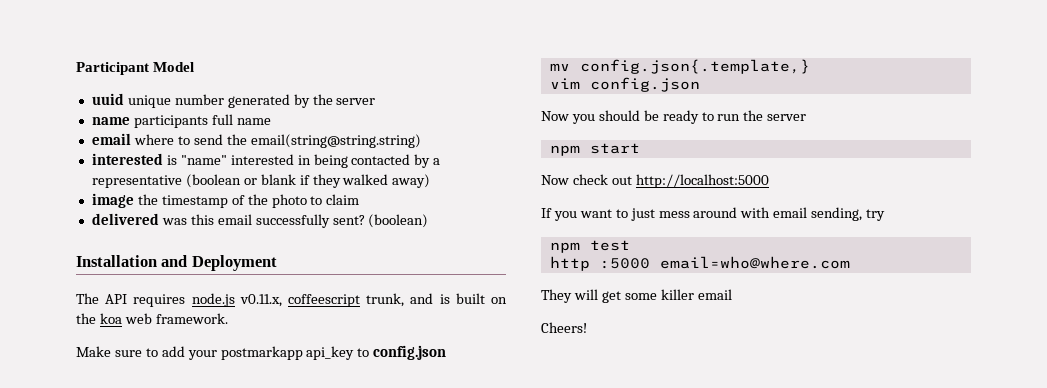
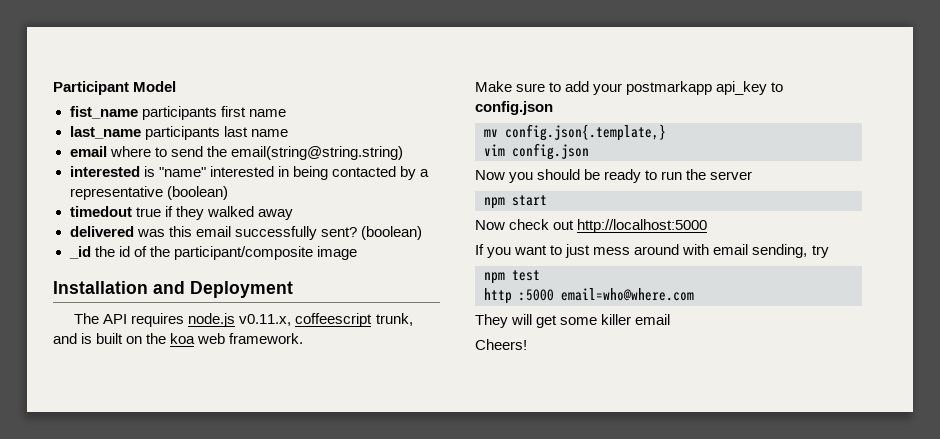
- uuid unique number generated by the server
- name participants full name
+ fist_name participants first name
+ last_name participants last name
- interested is "name" interested in being contacted by a representative (boolean or blank if they walked away)
- image the timestamp of the photo to claim
+ interested is "name" interested in being contacted by a representative (boolean)
+ timedout true if they walked away
+ _id the id of the participant/composite image

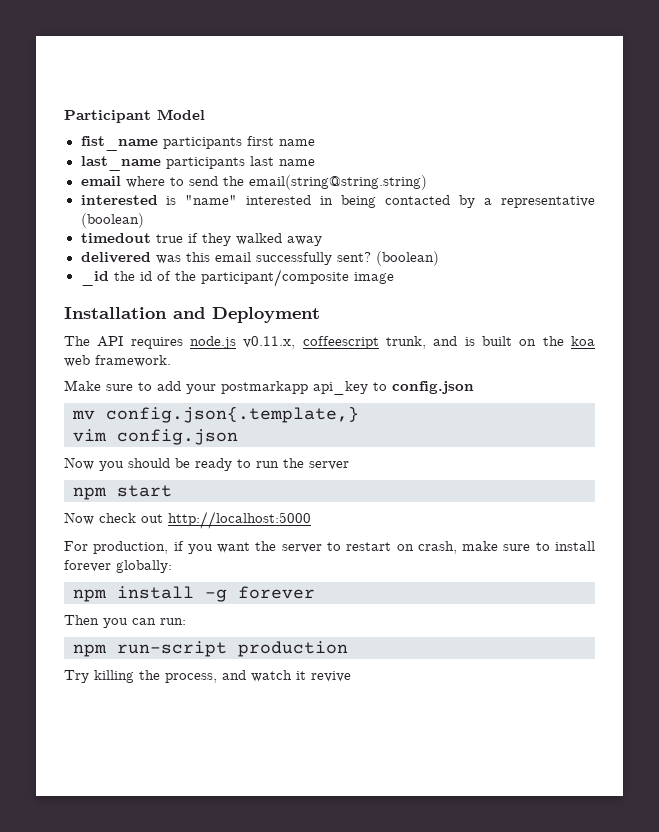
- If you want to just mess around with email sending, try
- npm test
- http :5000 email=who@where.com
- They will get some killer email
- Cheers!
+ For production, if you want the server to restart on crash, make sure to install forever globally:
+ npm install -g forever
+ Then you can run:
+ npm run-script production
+ Try killing the process, and watch it revive

